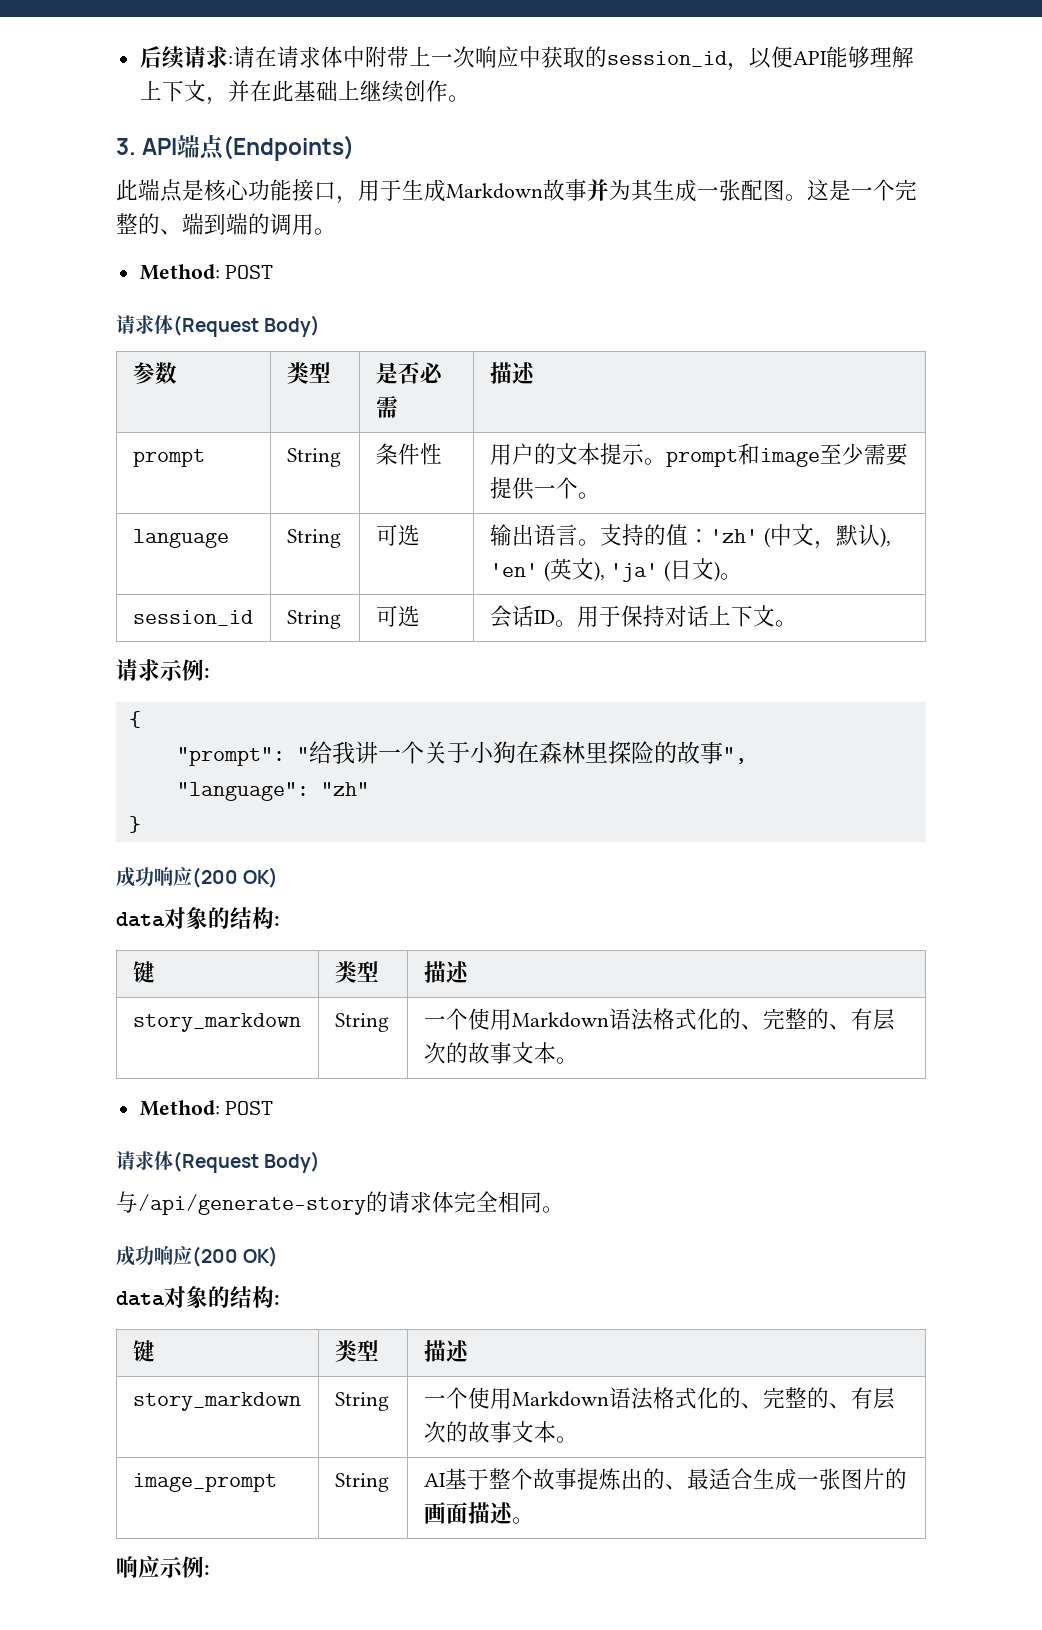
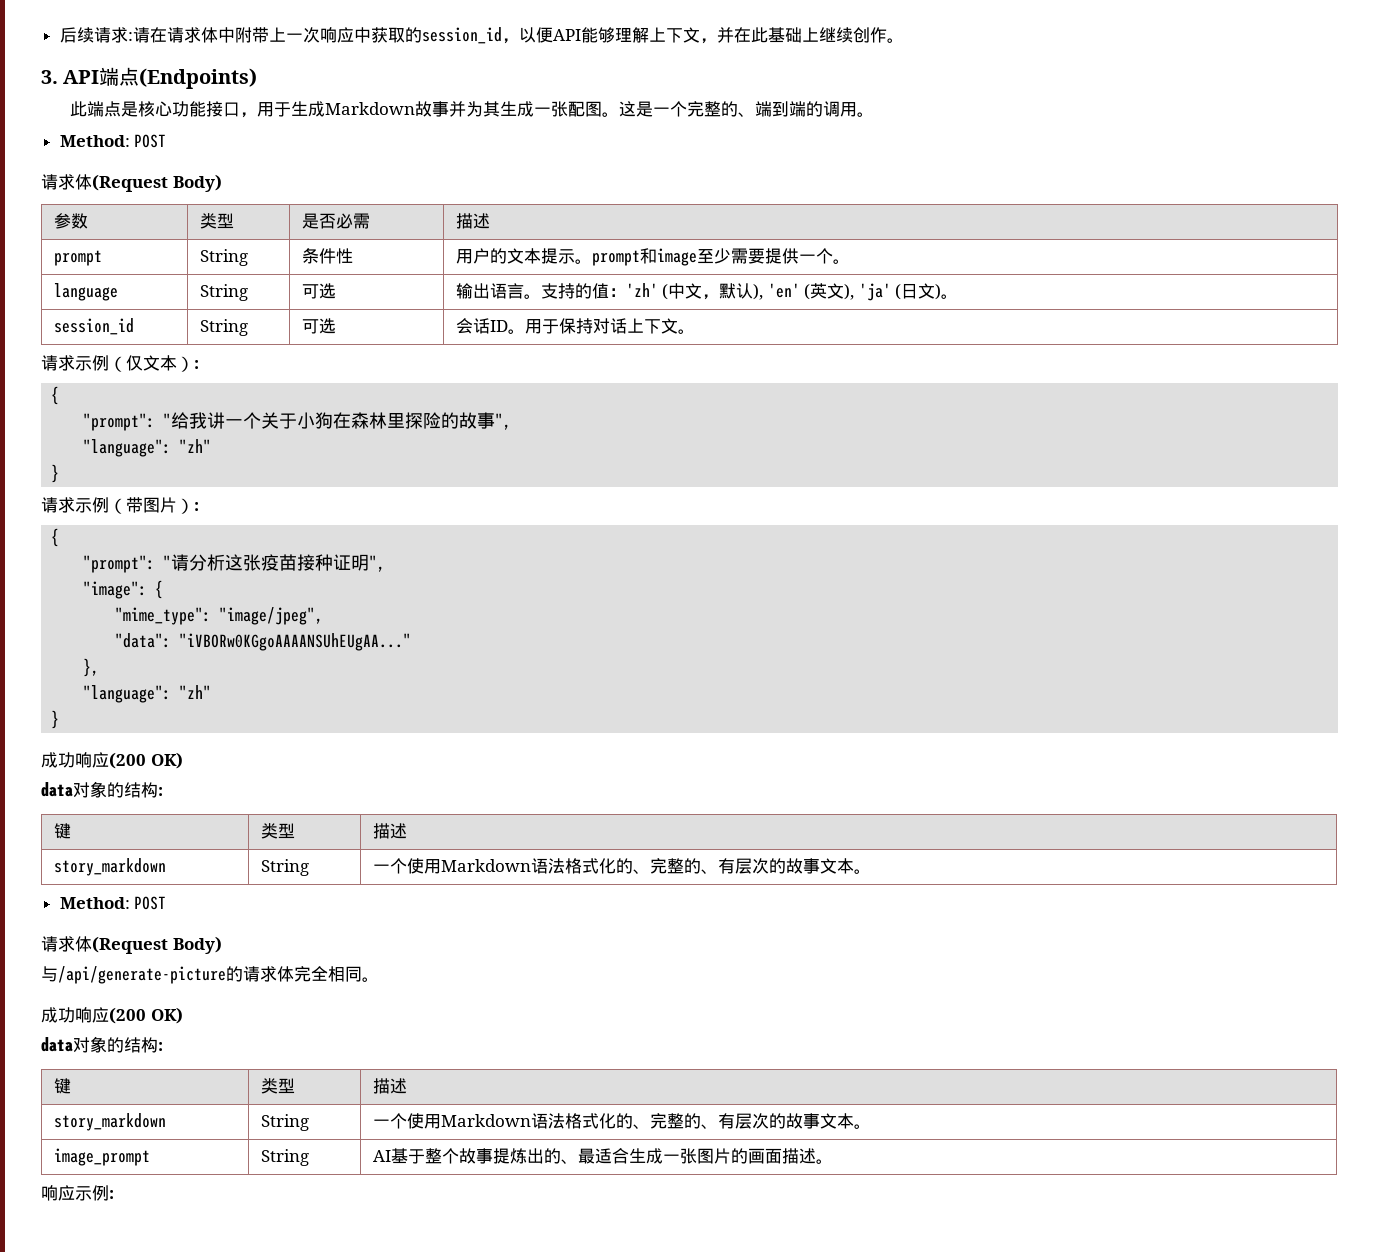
- 请求示例:
+ 请求示例（仅文本）:
+ 请求示例（带图片）:
+ {
+ "prompt": "请分析这张疫苗接种证明",
+ "image": {
+ "mime_type": "image/jpeg",
+ "data": "iVBORw0KGgoAAAANSUhEUgAA..."
+ },
+ "language": "zh"
+ }
- 与/api/generate-story的请求体完全相同。
+ 与/api/generate-picture的请求体完全相同。

